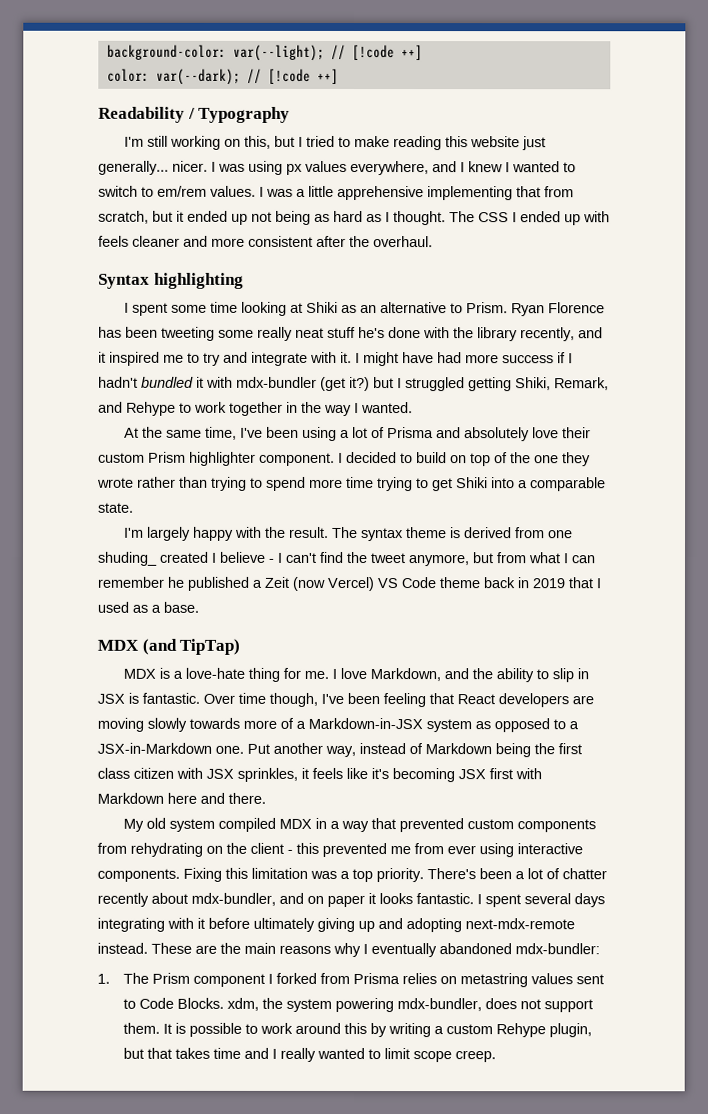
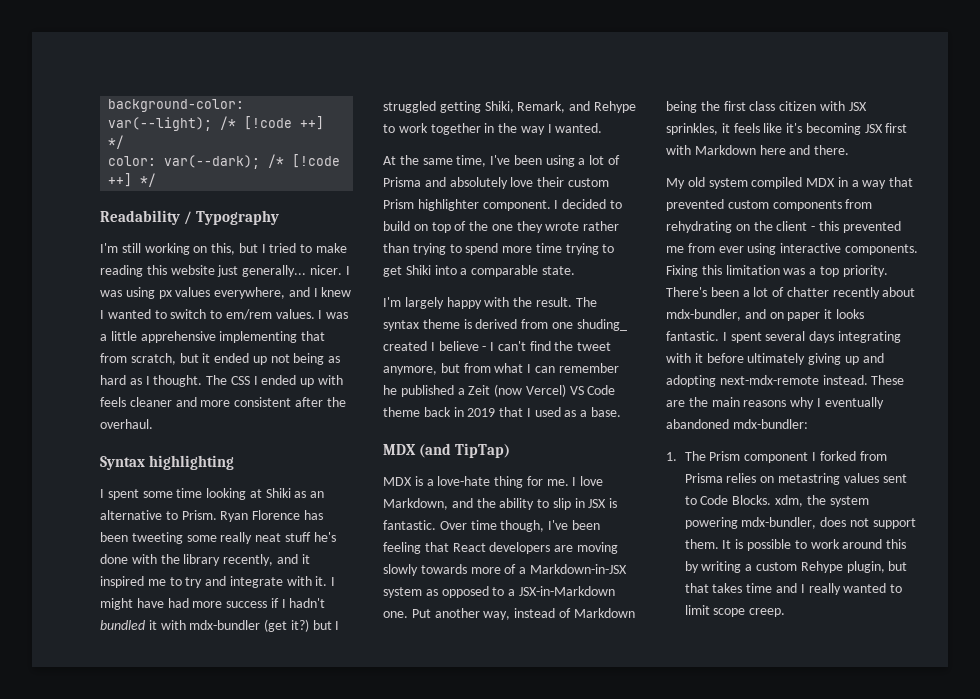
- background-color: var(--light); // [!code ++]
+ background-color: var(--light); /* [!code ++] */
- color: var(--dark); // [!code ++]
+ color: var(--dark); /* [!code ++] */

